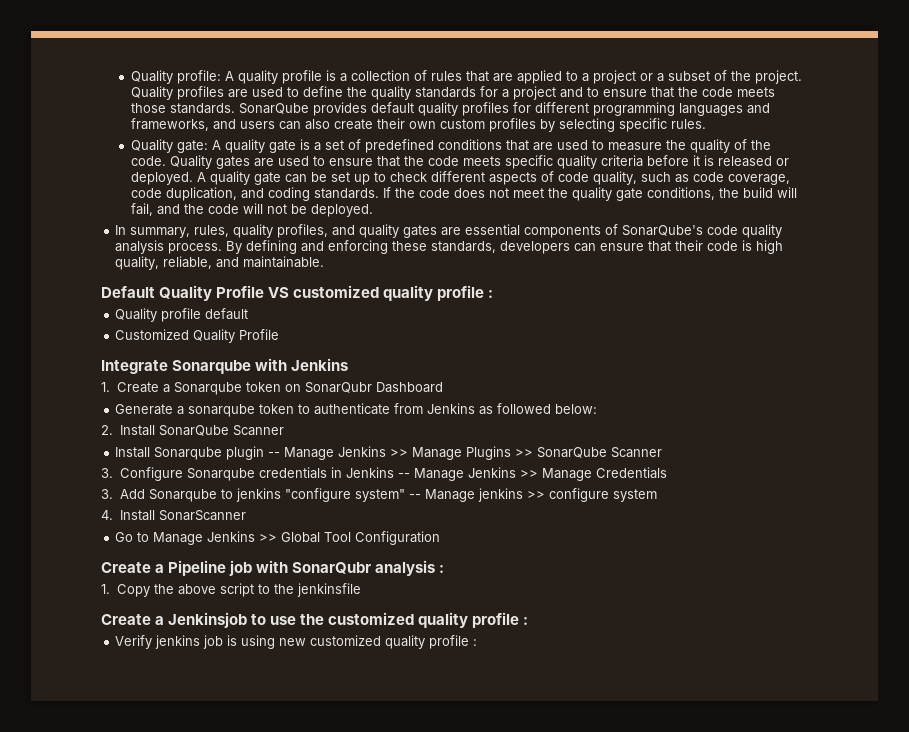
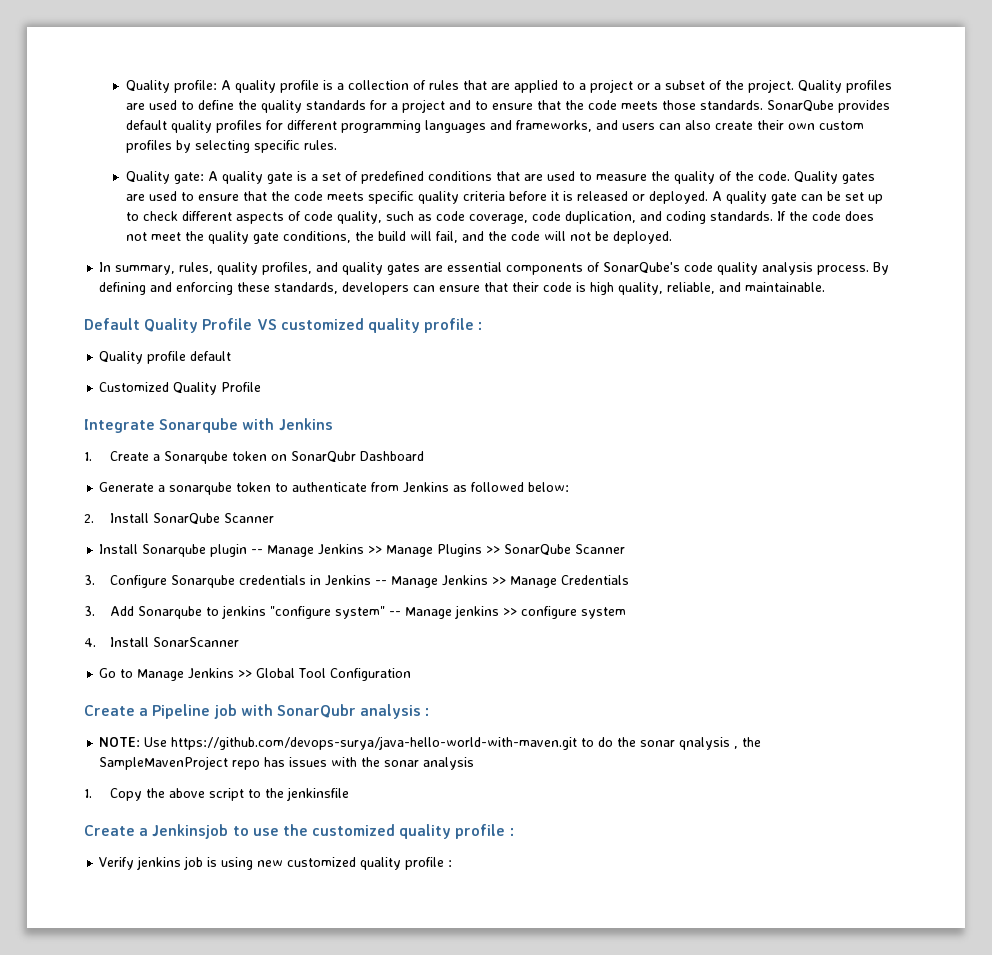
+ NOTE: Use https://github.com/devops-surya/java-hello-world-with-maven.git to do the sonar qnalysis , the SampleMavenProject repo has issues with the sonar analysis

